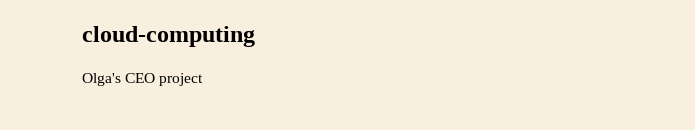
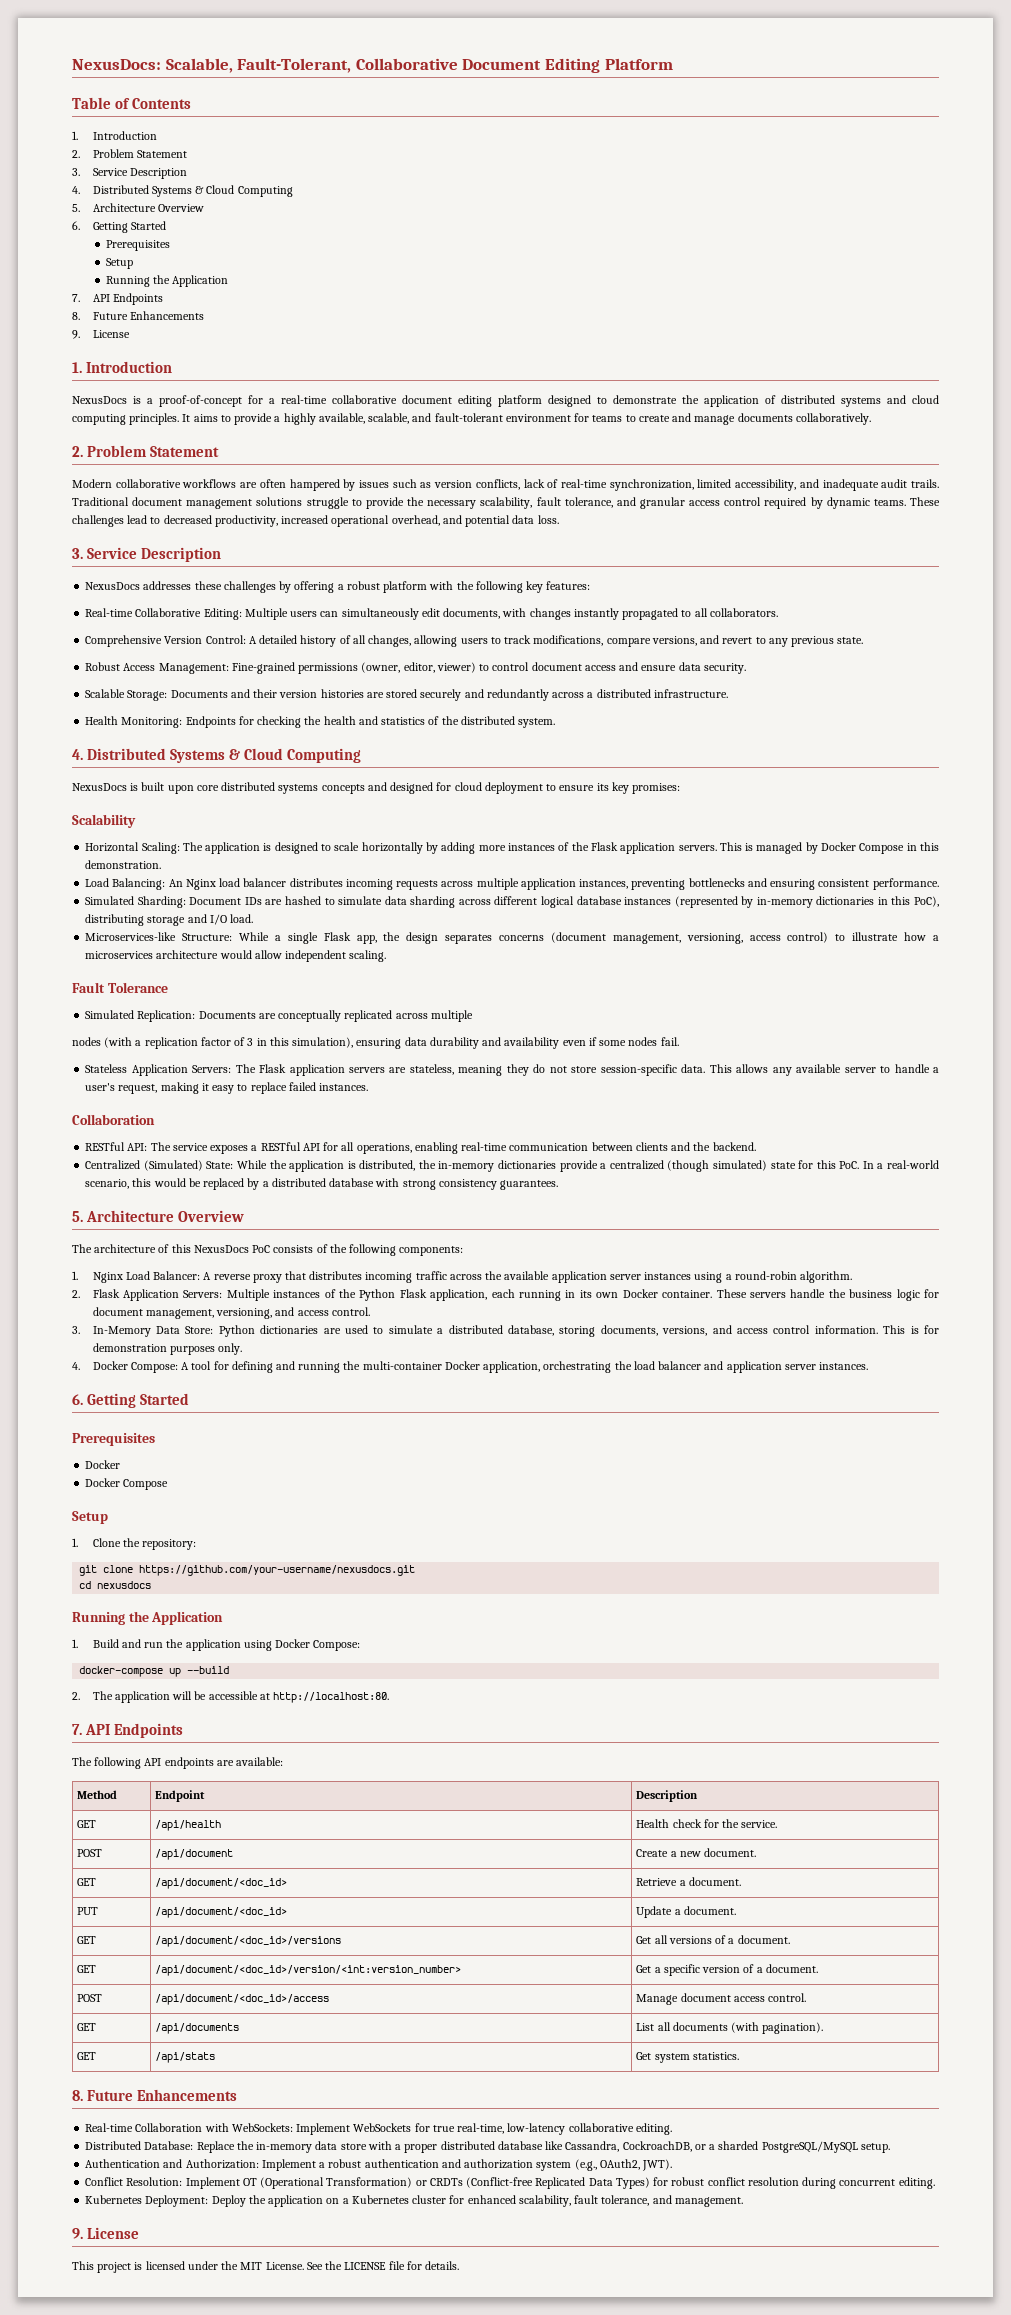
- cloud-computing
- Olga's CEO project
+ NexusDocs: Scalable, Fault-Tolerant, Collaborative Document Editing Platform
+ Table of Contents
+ 1. Introduction
+ 2. Problem Statement
+ 3. Service Description
+ 4. Distributed Systems & Cloud Computing
+ 5. Architecture Overview
+ 6. Getting Started
+ Prerequisites
+ Setup
+ Running the Application
+ 7. API Endpoints
+ 8. Future Enhancements
+ 9. License
+ 1. Introduction
+ NexusDocs is a proof-of-concept for a real-time collaborative document editing platform designed to demonstrate the application of distributed systems and cloud computing principles. It aims to provide a highly available, scalable, and fault-tolerant environment for teams to create and manage documents collaboratively.
+ 2. Problem Statement
+ Modern collaborative workflows are often hampered by issues such as version conflicts, lack of real-time synchronization, limited accessibility, and inadequate audit trails. Traditional document management solutions struggle to provide the necessary scalability, fault tolerance, and granular access control required by dynamic teams. These challenges lead to decreased productivity, increased operational overhead, and potential data loss.
+ 3. Service Description
+ NexusDocs addresses these challenges by offering a robust platform with the following key features:
+ Real-time Collaborative Editing: Multiple users can simultaneously edit documents, with changes instantly propagated to all collaborators.
+ Comprehensive Version Control: A detailed history of all changes, allowing users to track modifications, compare versions, and revert to any previous state.
+ Robust Access Management: Fine-grained permissions (owner, editor, viewer) to control document access and ensure data security.
+ Scalable Storage: Documents and their version histories are stored securely and redundantly across a distributed infrastructure.
+ Health Monitoring: Endpoints for checking the health and statistics of the distributed system.
+ 4. Distributed Systems & Cloud Computing
+ NexusDocs is built upon core distributed systems concepts and designed for cloud deployment to ensure its key promises:
+ Scalability
+ Horizontal Scaling: The application is designed to scale horizontally by adding more instances of the Flask application servers. This is managed by Docker Compose in this demonstration.
+ Load Balancing: An Nginx load balancer distributes incoming requests across multiple application instances, preventing bottlenecks and ensuring consistent performance.
+ Simulated Sharding: Document IDs are hashed to simulate data sharding across different logical database instances (represented by in-memory dictionaries in this PoC), distributing storage and I/O load.
+ Microservices-like Structure: While a single Flask app, the design separates concerns (document management, versioning, access control) to illustrate how a microservices architecture would allow independent scaling.
+ Fault Tolerance
+ Simulated Replication: Documents are conceptually replicated across multiple
+ nodes (with a replication factor of 3 in this simulation), ensuring data durability and availability even if some nodes fail.
+ Stateless Application Servers: The Flask application servers are stateless, meaning they do not store session-specific data. This allows any available server to handle a user's request, making it easy to replace failed instances.
+ Collaboration
+ RESTful API: The service exposes a RESTful API for all operations, enabling real-time communication between clients and the backend.
+ Centralized (Simulated) State: While the application is distributed, the in-memory dictionaries provide a centralized (though simulated) state for this PoC. In a real-world scenario, this would be replaced by a distributed database with strong consistency guarantees.
+ 5. Architecture Overview
+ The architecture of this NexusDocs PoC consists of the following components:
+ 1. Nginx Load Balancer: A reverse proxy that distributes incoming traffic across the available application server instances using a round-robin algorithm.
+ 2. Flask Application Servers: Multiple instances of the Python Flask application, each running in its own Docker container. These servers handle the business logic for document management, versioning, and access control.
+ 3. In-Memory Data Store: Python dictionaries are used to simulate a distributed database, storing documents, versions, and access control information. This is for demonstration purposes only.
+ 4. Docker Compose: A tool for defining and running the multi-container Docker application, orchestrating the load balancer and application server instances.
+ 6. Getting Started
+ Prerequisites
+ Docker
+ Docker Compose
+ Setup
+ 1. Clone the repository:
+ git clone https://github.com/your-username/nexusdocs.git
+ cd nexusdocs
+ Running the Application
+ 1. Build and run the application using Docker Compose:
+ docker-compose up --build
+ 2. The application will be accessible at http://localhost:80.
+ 7. API Endpoints
+ The following API endpoints are available:
+ Method | Endpoint | Description
+ GET | /api/health | Health check for the service.
+ POST | /api/document | Create a new document.
+ GET | /api/document/<doc_id> | Retrieve a document.
+ PUT | /api/document/<doc_id> | Update a document.
+ GET | /api/document/<doc_id>/versions | Get all versions of a document.
+ GET | /api/document/<doc_id>/version/<int:version_number> | Get a specific version of a document.
+ POST | /api/document/<doc_id>/access | Manage document access control.
+ GET | /api/documents | List all documents (with pagination).
+ GET | /api/stats | Get system statistics.
+ 8. Future Enhancements
+ Real-time Collaboration with WebSockets: Implement WebSockets for true real-time, low-latency collaborative editing.
+ Distributed Database: Replace the in-memory data store with a proper distributed database like Cassandra, CockroachDB, or a sharded PostgreSQL/MySQL setup.
+ Authentication and Authorization: Implement a robust authentication and authorization system (e.g., OAuth2, JWT).
+ Conflict Resolution: Implement OT (Operational Transformation) or CRDTs (Conflict-free Replicated Data Types) for robust conflict resolution during concurrent editing.
+ Kubernetes Deployment: Deploy the application on a Kubernetes cluster for enhanced scalability, fault tolerance, and management.
+ 9. License
+ This project is licensed under the MIT License. See the LICENSE file for details.

